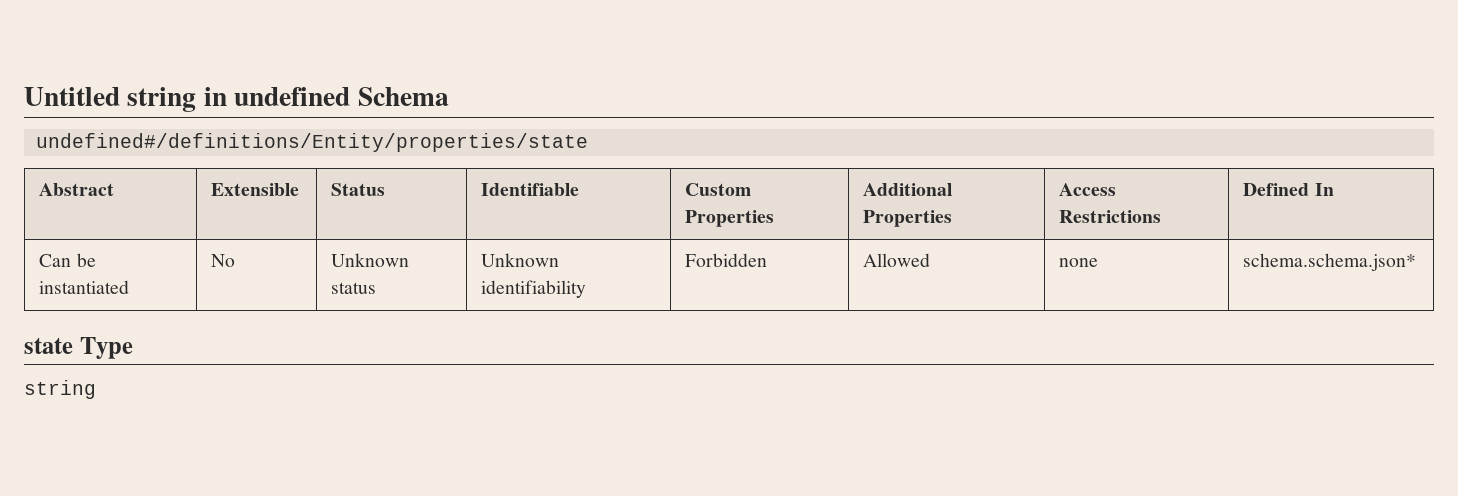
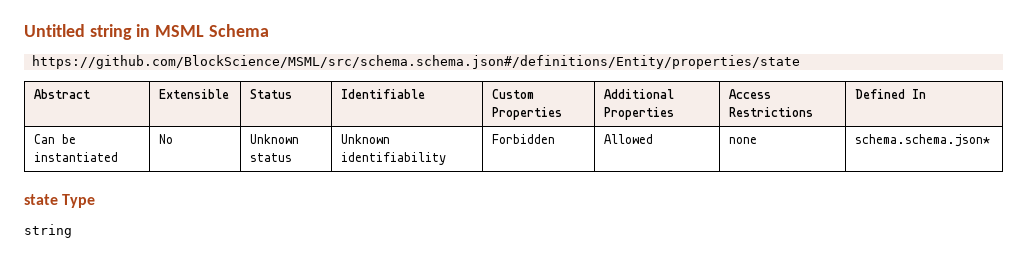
- Untitled string in undefined Schema
+ Untitled string in MSML Schema
- undefined#/definitions/Entity/properties/state
+ https://github.com/BlockScience/MSML/src/schema.schema.json#/definitions/Entity/properties/state

